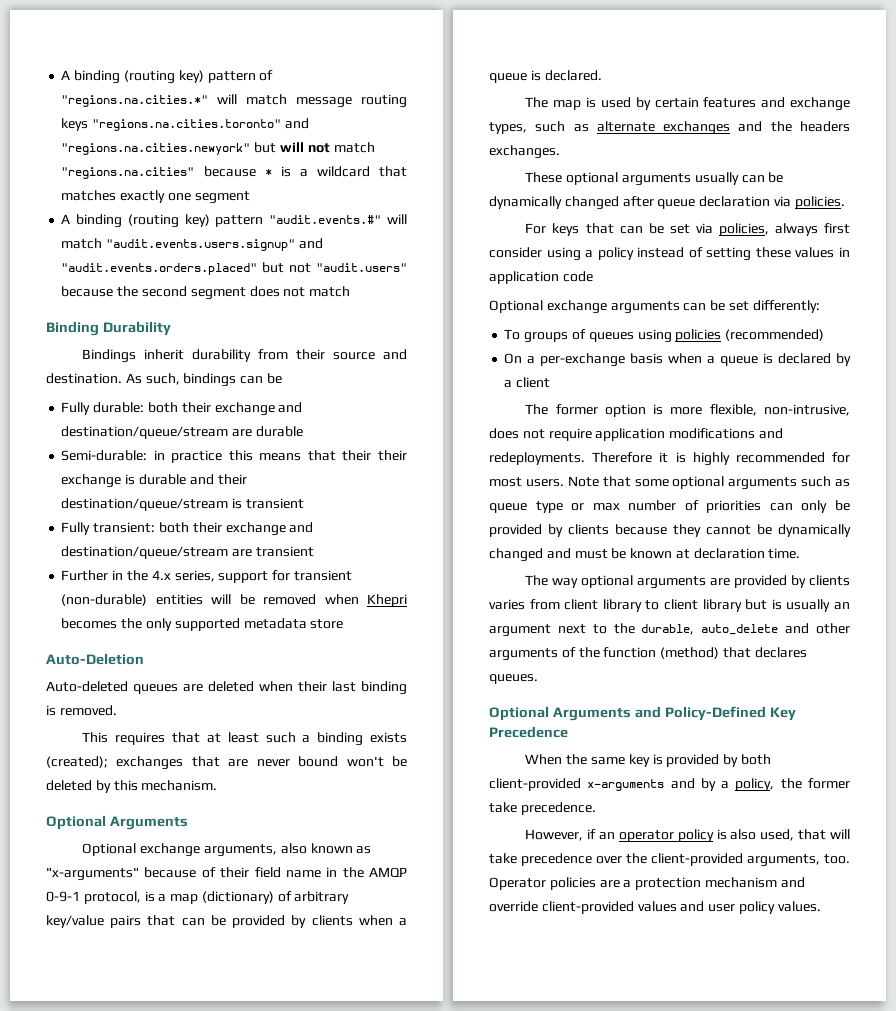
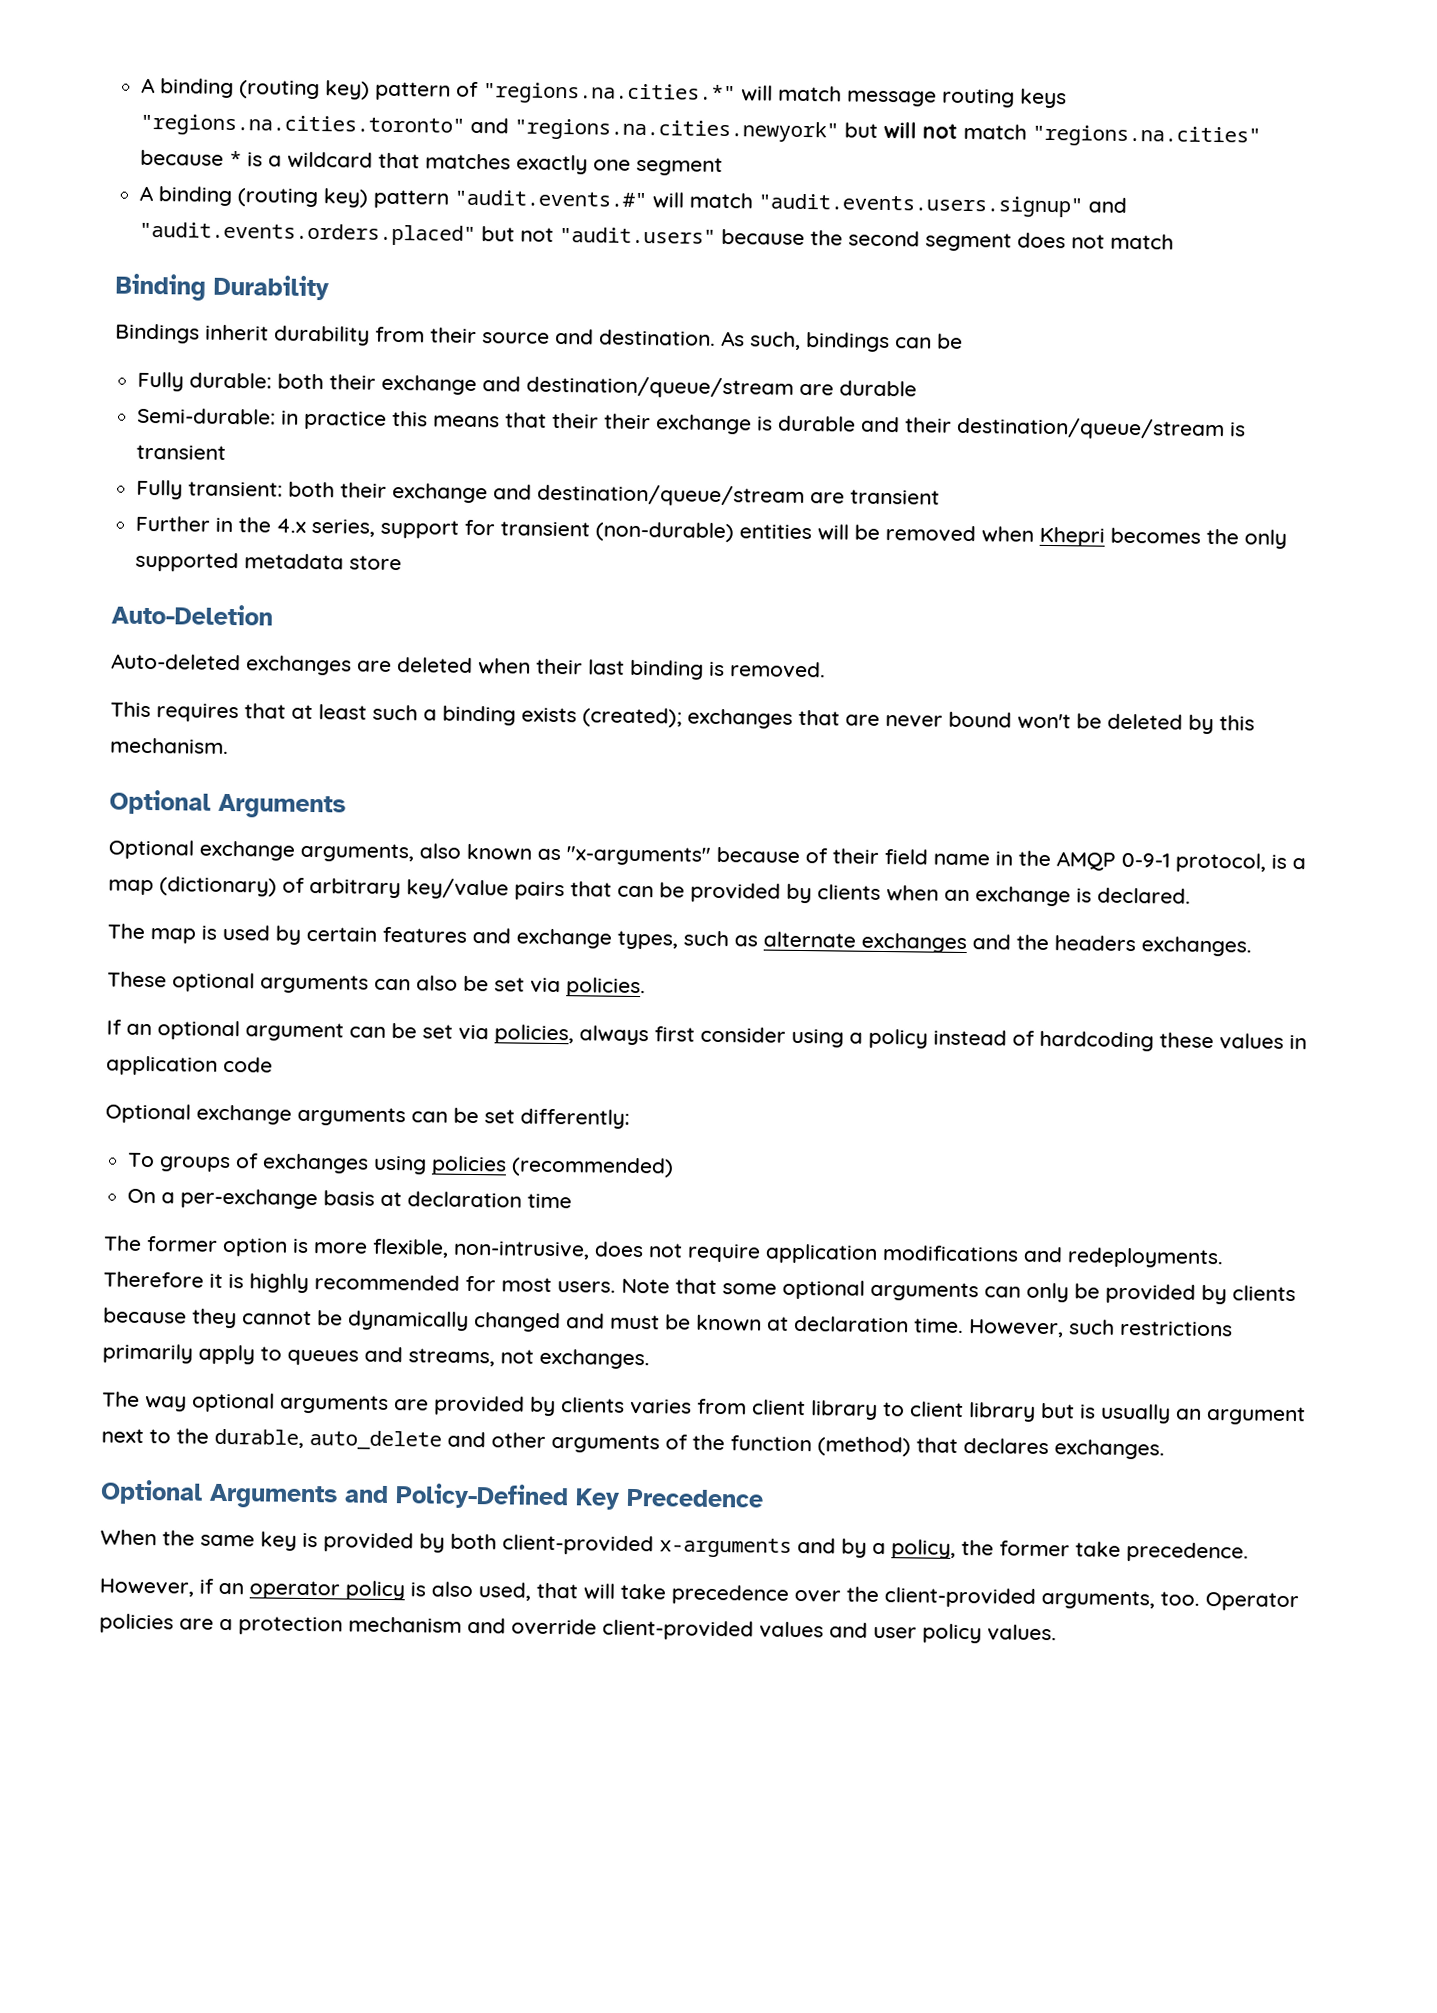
- Auto-deleted queues are deleted when their last binding is removed.
+ Auto-deleted exchanges are deleted when their last binding is removed.
- Optional exchange arguments, also known as "x-arguments" because of their field name in the AMQP 0-9-1 protocol, is a map (dictionary) of arbitrary key/value pairs that can be provided by clients when a queue is declared.
+ Optional exchange arguments, also known as "x-arguments" because of their field name in the AMQP 0-9-1 protocol, is a map (dictionary) of arbitrary key/value pairs that can be provided by clients when an exchange is declared.
- These optional arguments usually can be dynamically changed after queue declaration via policies.
- For keys that can be set via policies, always first consider using a policy instead of setting these values in application code
+ These optional arguments can also be set via policies.
+ If an optional argument can be set via policies, always first consider using a policy instead of hardcoding these values in application code
- To groups of queues using policies (recommended)
+ To groups of exchanges using policies (recommended)
- On a per-exchange basis when a queue is declared by a client
+ On a per-exchange basis at declaration time
- Note that some optional arguments such as queue type or max number of priorities can only be provided by clients because they cannot be dynamically changed and must be known at declaration time.
+ Note that some optional arguments can only be provided by clients because they cannot be dynamically changed and must be known at declaration time. However, such restrictions primarily apply to queues and streams, not exchanges.
- The way optional arguments are provided by clients varies from client library to client library but is usually an argument next to the durable, auto_delete and other arguments of the function (method) that declares queues.
+ The way optional arguments are provided by clients varies from client library to client library but is usually an argument next to the durable, auto_delete and other arguments of the function (method) that declares exchanges.

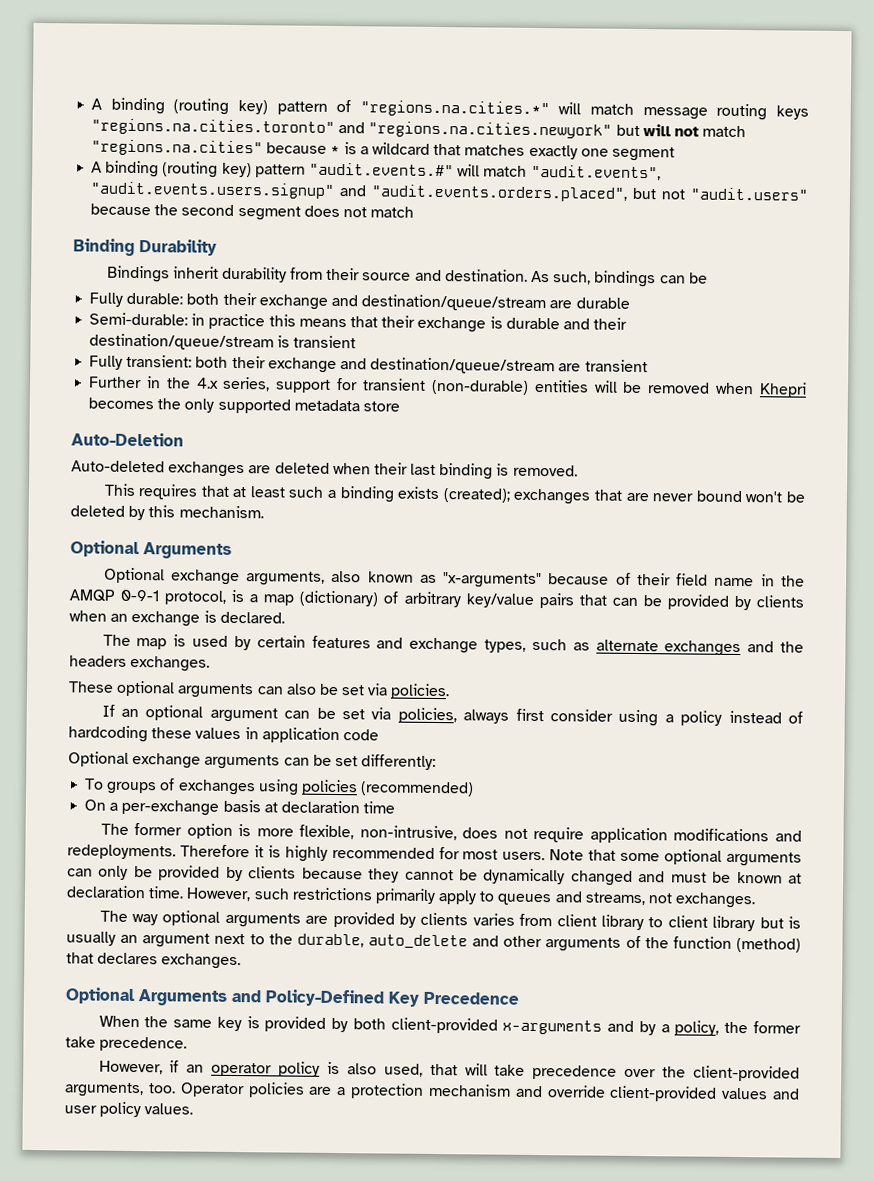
- A binding (routing key) pattern "audit.events.#" will match "audit.events.users.signup" and "audit.events.orders.placed" but not "audit.users" because the second segment does not match
+ A binding (routing key) pattern "audit.events.#" will match "audit.events", "audit.events.users.signup" and "audit.events.orders.placed", but not "audit.users" because the second segment does not match
- Semi-durable: in practice this means that their their exchange is durable and their destination/queue/stream is transient
+ Semi-durable: in practice this means that their exchange is durable and their destination/queue/stream is transient

